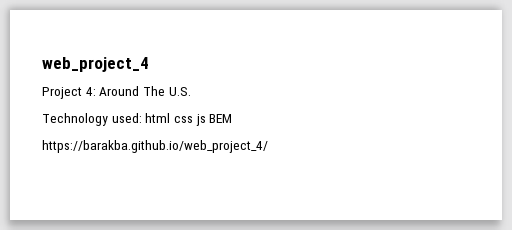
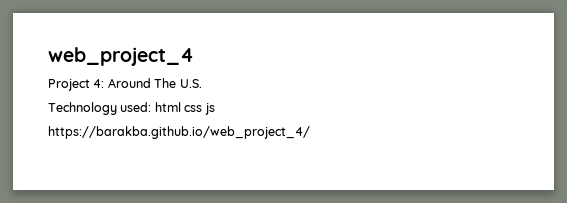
- Technology used: html css js BEM
+ Technology used: html css js

